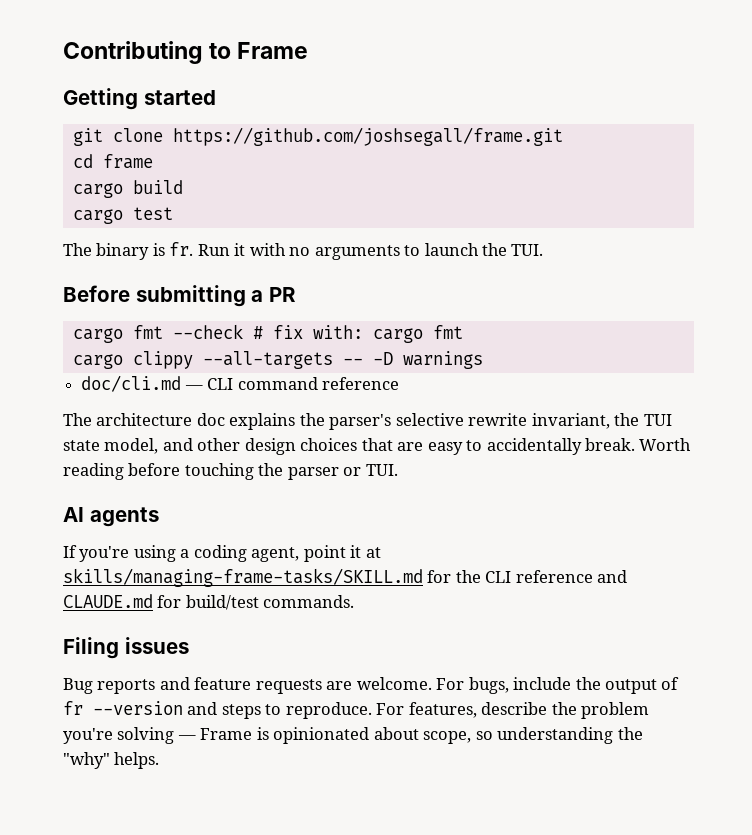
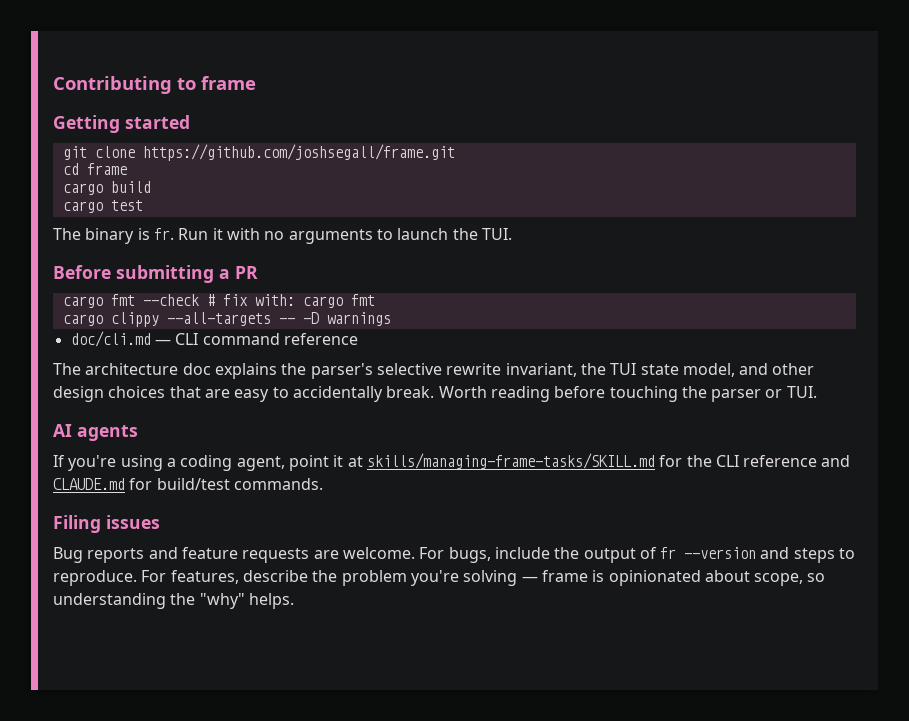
- Contributing to Frame
+ Contributing to frame
- For features, describe the problem you're solving — Frame is opinionated about scope, so understanding the "why" helps.
+ For features, describe the problem you're solving — frame is opinionated about scope, so understanding the "why" helps.

